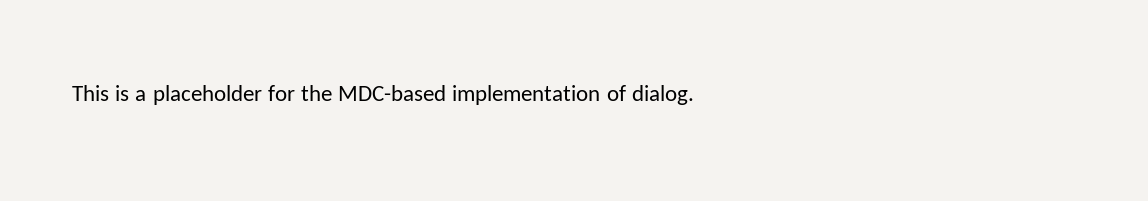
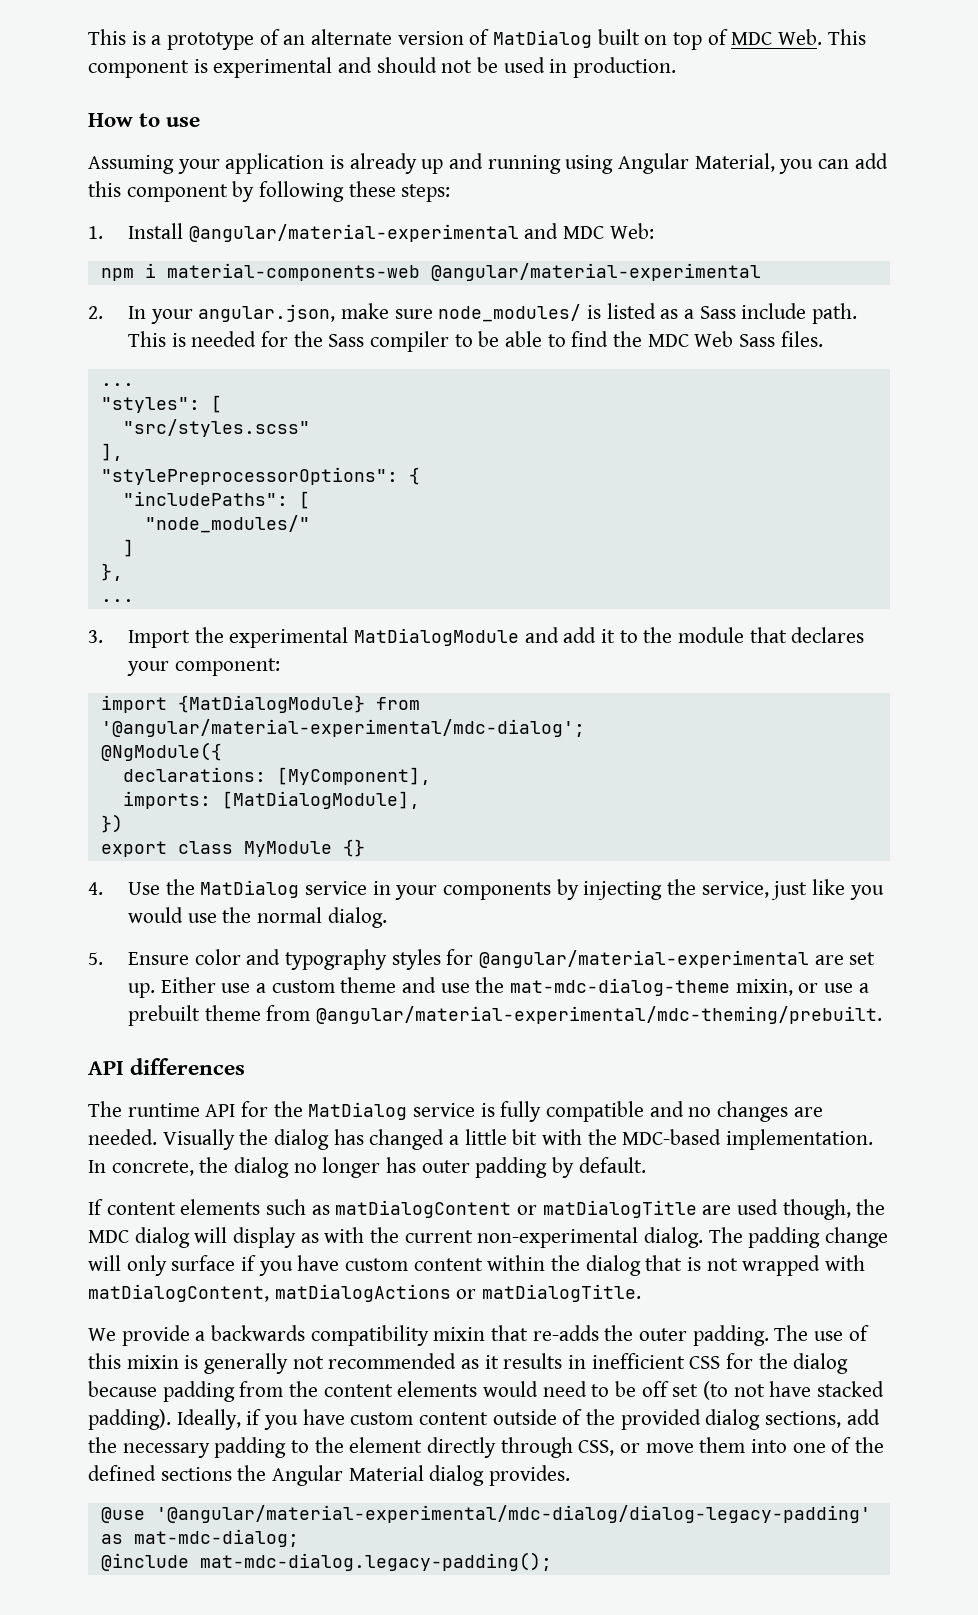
- This is a placeholder for the MDC-based implementation of dialog.
+ This is a prototype of an alternate version of MatDialog built on top of MDC Web. This component is experimental and should not be used in production.
+ How to use
+ Assuming your application is already up and running using Angular Material, you can add this component by following these steps:
+ 1. Install @angular/material-experimental and MDC Web:
+ npm i material-components-web @angular/material-experimental
+ 2. In your angular.json, make sure node_modules/ is listed as a Sass include path. This is needed for the Sass compiler to be able to find the MDC Web Sass files.
+ ...
+ "styles": [
+ "src/styles.scss"
+ ],
+ "stylePreprocessorOptions": {
+ "includePaths": [
+ "node_modules/"
+ ]
+ },
+ ...
+ 3. Import the experimental MatDialogModule and add it to the module that declares your component:
+ import {MatDialogModule} from '@angular/material-experimental/mdc-dialog';
+ @NgModule({
+ declarations: [MyComponent],
+ imports: [MatDialogModule],
+ })
+ export class MyModule {}
+ 4. Use the MatDialog service in your components by injecting the service, just like you would use the normal dialog.
+ 5. Ensure color and typography styles for @angular/material-experimental are set up. Either use a custom theme and use the mat-mdc-dialog-theme mixin, or use a prebuilt theme from @angular/material-experimental/mdc-theming/prebuilt.
+ API differences
+ The runtime API for the MatDialog service is fully compatible and no changes are needed. Visually the dialog has changed a little bit with the MDC-based implementation. In concrete, the dialog no longer has outer padding by default.
+ If content elements such as matDialogContent or matDialogTitle are used though, the MDC dialog will display as with the current non-experimental dialog. The padding change will only surface if you have custom content within the dialog that is not wrapped with matDialogContent, matDialogActions or matDialogTitle.
+ We provide a backwards compatibility mixin that re-adds the outer padding. The use of this mixin is generally not recommended as it results in inefficient CSS for the dialog because padding from the content elements would need to be off set (to not have stacked padding). Ideally, if you have custom content outside of the provided dialog sections, add the necessary padding to the element directly through CSS, or move them into one of the defined sections the Angular Material dialog provides.
+ @use '@angular/material-experimental/mdc-dialog/dialog-legacy-padding' as mat-mdc-dialog;
+ @include mat-mdc-dialog.legacy-padding();

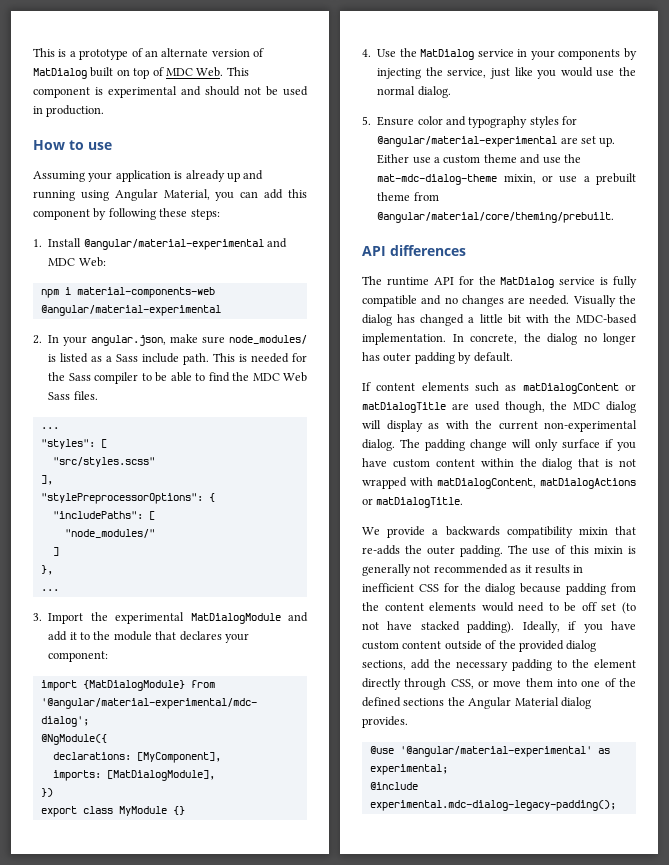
- Either use a custom theme and use the mat-mdc-dialog-theme mixin, or use a prebuilt theme from @angular/material-experimental/mdc-theming/prebuilt.
+ Either use a custom theme and use the mat-mdc-dialog-theme mixin, or use a prebuilt theme from @angular/material/core/theming/prebuilt.
- @use '@angular/material-experimental/mdc-dialog/dialog-legacy-padding' as mat-mdc-dialog;
+ @use '@angular/material-experimental' as experimental;
- @include mat-mdc-dialog.legacy-padding();
+ @include experimental.mdc-dialog-legacy-padding();

